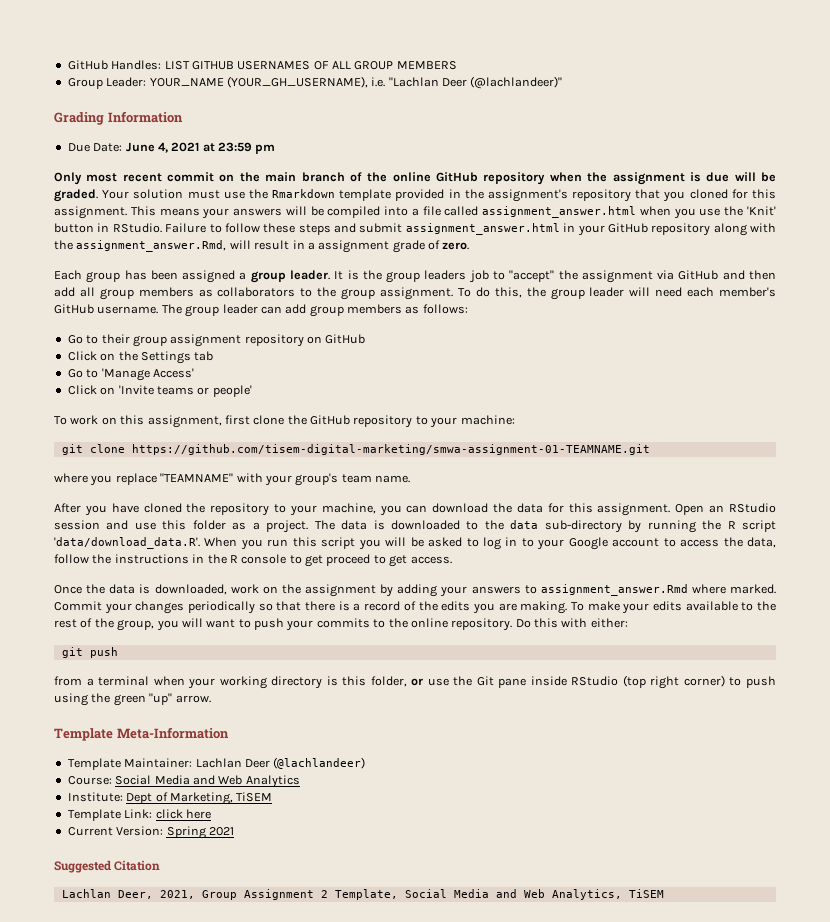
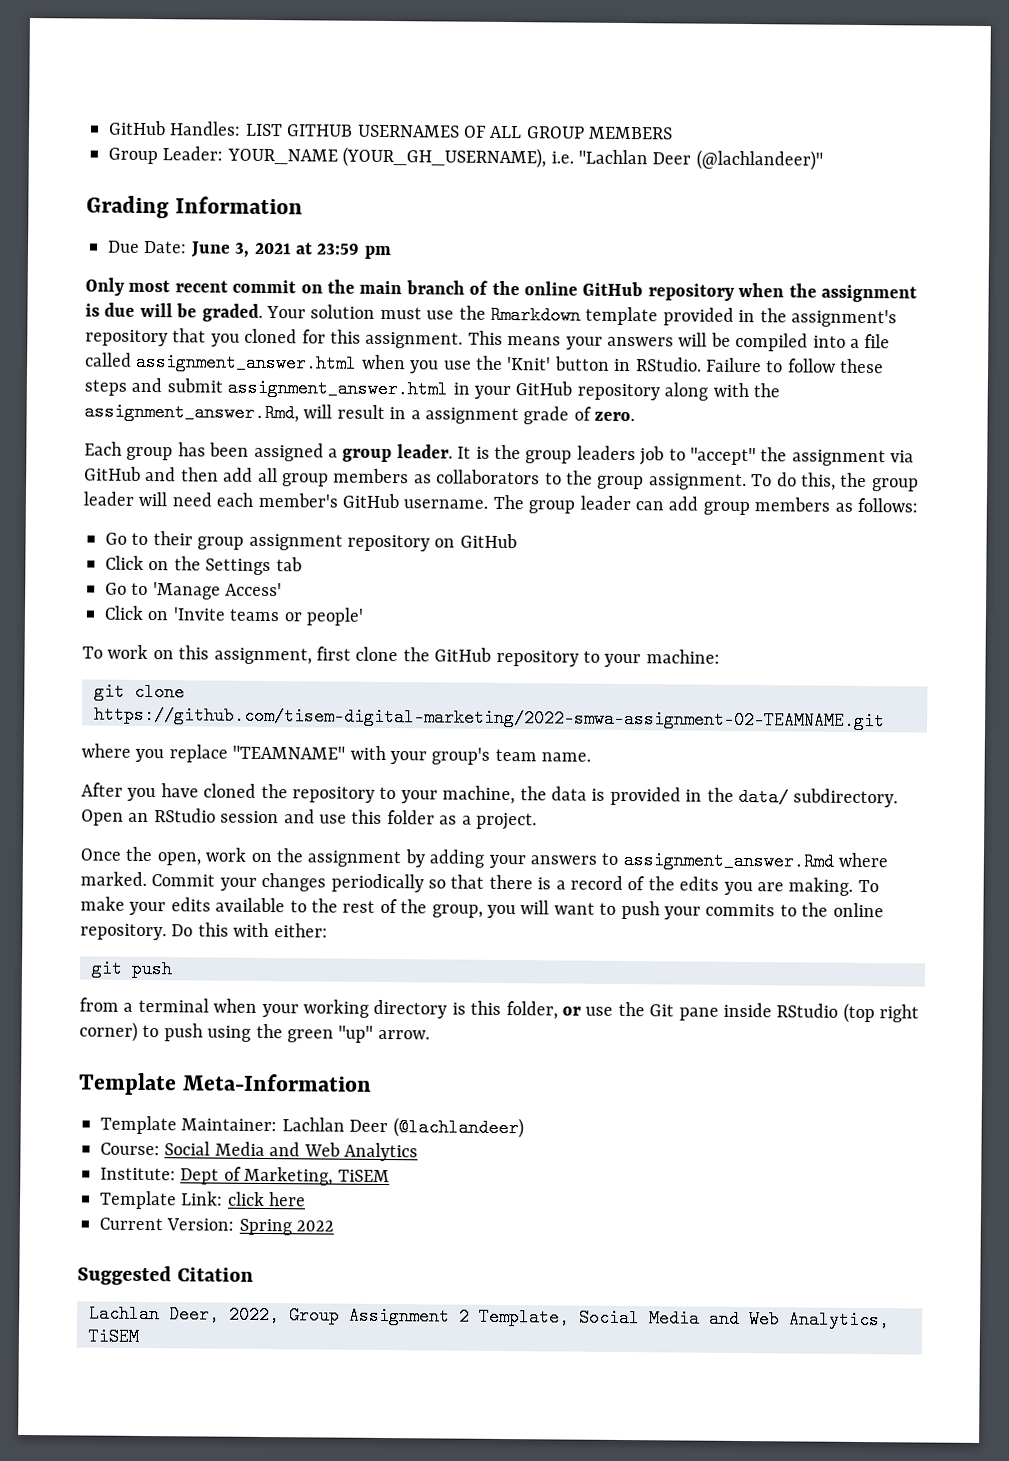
- Due Date: June 4, 2021 at 23:59 pm
+ Due Date: June 3, 2021 at 23:59 pm
- git clone https://github.com/tisem-digital-marketing/smwa-assignment-01-TEAMNAME.git
+ git clone https://github.com/tisem-digital-marketing/2022-smwa-assignment-02-TEAMNAME.git
- After you have cloned the repository to your machine, you can download the data for this assignment.
+ After you have cloned the repository to your machine, the data is provided in the data/ subdirectory.
- The data is downloaded to the data sub-directory by running the R script 'data/download_data.R'. When you run this script you will be asked to log in to your Google account to access the data, follow the instructions in the R console to get proceed to get access.
- Once the data is downloaded, work on the assignment by adding your answers to assignment_answer.Rmd where marked.
+ Once the open, work on the assignment by adding your answers to assignment_answer.Rmd where marked.
- Current Version: Spring 2021
+ Current Version: Spring 2022
- Lachlan Deer, 2021, Group Assignment 2 Template, Social Media and Web Analytics, TiSEM
+ Lachlan Deer, 2022, Group Assignment 2 Template, Social Media and Web Analytics, TiSEM

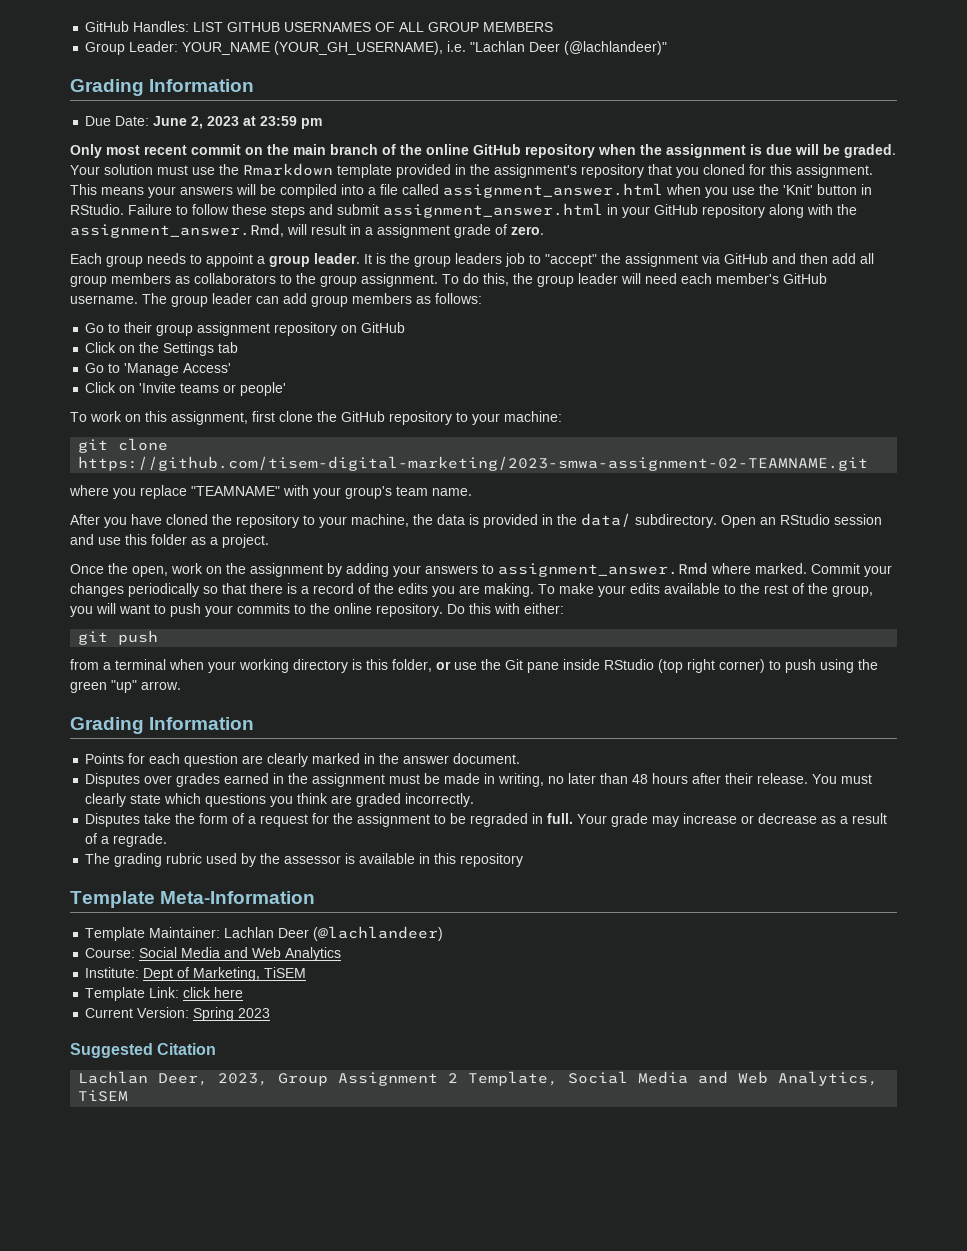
- Due Date: June 3, 2021 at 23:59 pm
+ Due Date: June 2, 2023 at 23:59 pm
- Each group has been assigned a group leader.
+ Each group needs to appoint a group leader.
- git clone https://github.com/tisem-digital-marketing/2022-smwa-assignment-02-TEAMNAME.git
+ git clone https://github.com/tisem-digital-marketing/2023-smwa-assignment-02-TEAMNAME.git
  from a terminal when your working directory is this folder, or use the Git pane inside RStudio (top right corner) to push using the green "up" arrow.
+ Grading Information
+ Points for each question are clearly marked in the answer document.
+ Disputes over grades earned in the assignment must be made in writing, no later than 48 hours after their release. You must clearly state which questions you think are graded incorrectly.
+ Disputes take the form of a request for the assignment to be regraded in full. Your grade may increase or decrease as a result of a regrade.
+ The grading rubric used by the assessor is available in this repository
- Current Version: Spring 2022
+ Current Version: Spring 2023
- Lachlan Deer, 2022, Group Assignment 2 Template, Social Media and Web Analytics, TiSEM
+ Lachlan Deer, 2023, Group Assignment 2 Template, Social Media and Web Analytics, TiSEM

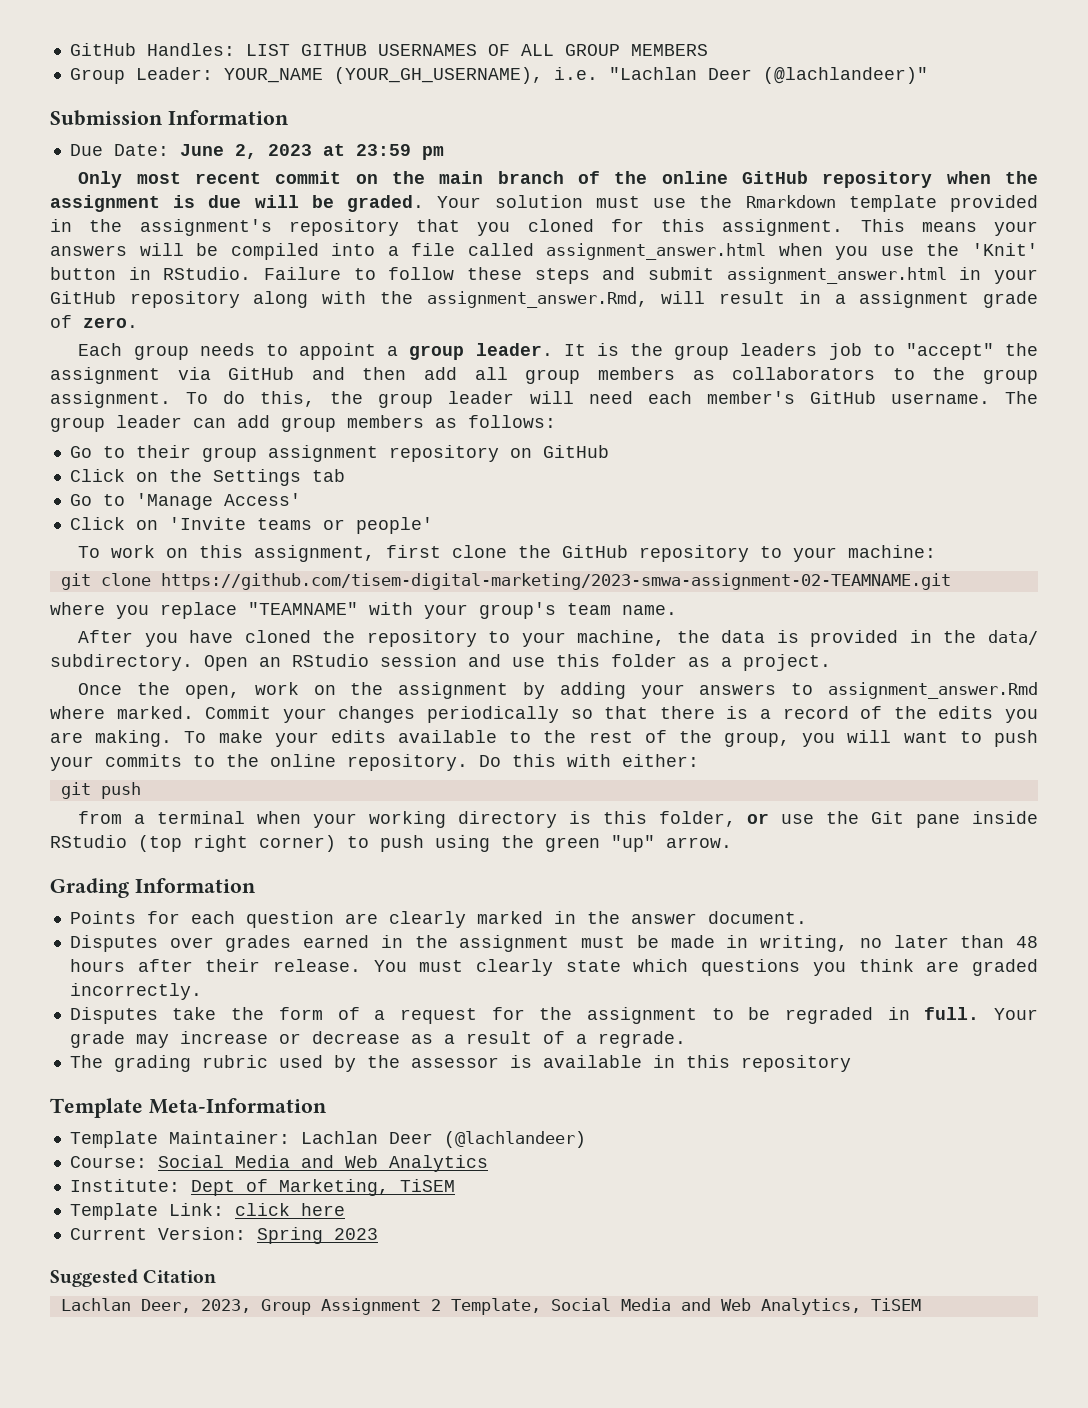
  Group Leader: YOUR_NAME (YOUR_GH_USERNAME), i.e. "Lachlan Deer (@lachlandeer)"
- Grading Information
+ Submission Information

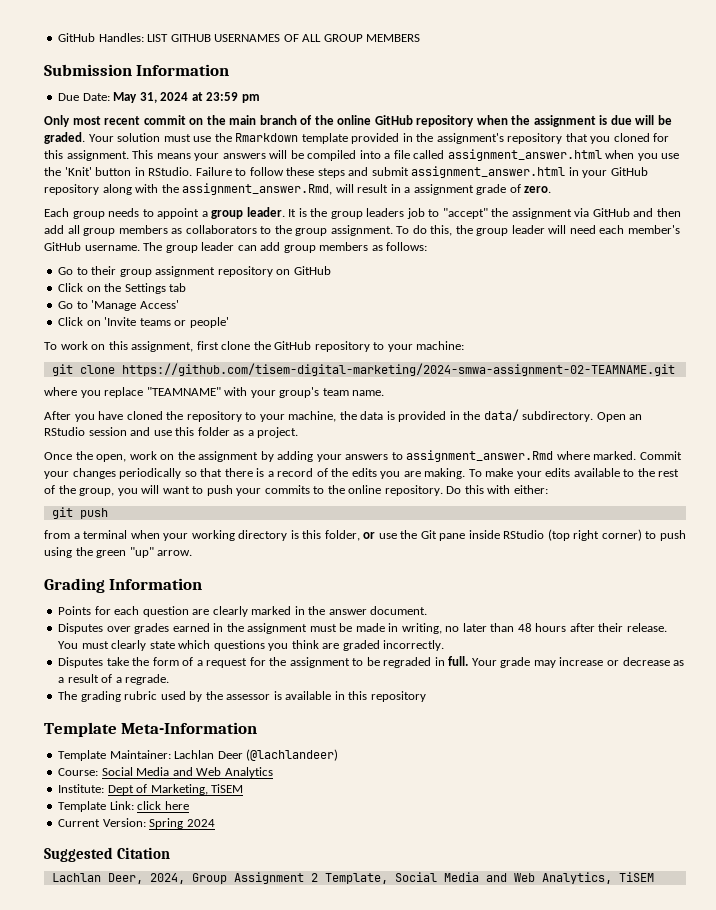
- Group Leader: YOUR_NAME (YOUR_GH_USERNAME), i.e. "Lachlan Deer (@lachlandeer)"
- Due Date: June 2, 2023 at 23:59 pm
+ Due Date: May 31, 2024 at 23:59 pm
- git clone https://github.com/tisem-digital-marketing/2023-smwa-assignment-02-TEAMNAME.git
+ git clone https://github.com/tisem-digital-marketing/2024-smwa-assignment-02-TEAMNAME.git
- Current Version: Spring 2023
+ Current Version: Spring 2024
- Lachlan Deer, 2023, Group Assignment 2 Template, Social Media and Web Analytics, TiSEM
+ Lachlan Deer, 2024, Group Assignment 2 Template, Social Media and Web Analytics, TiSEM

